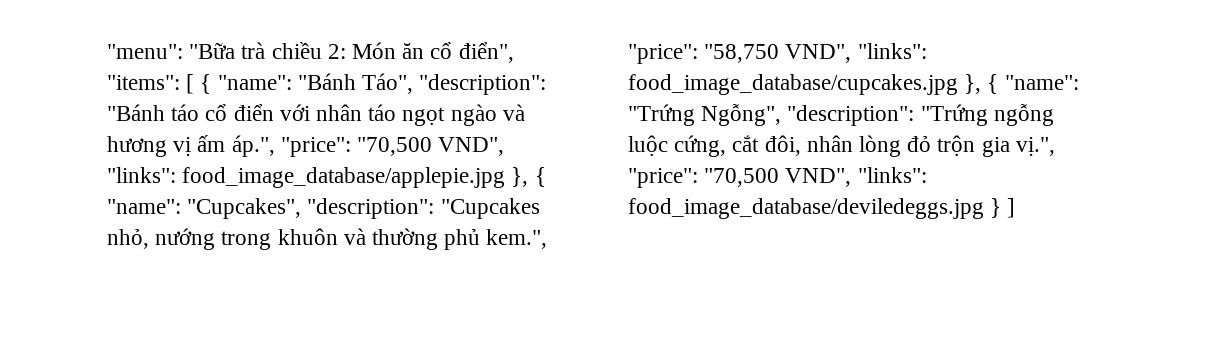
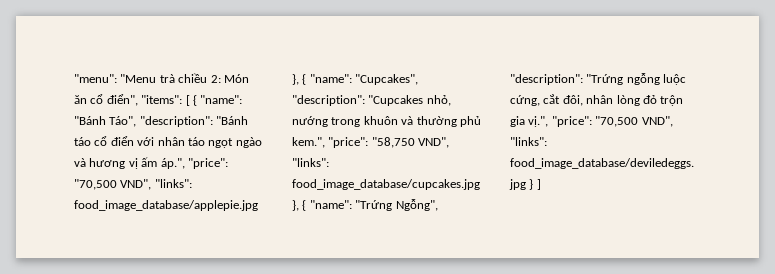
- "Bữa trà chiều 2:
+ "Menu trà chiều 2:

